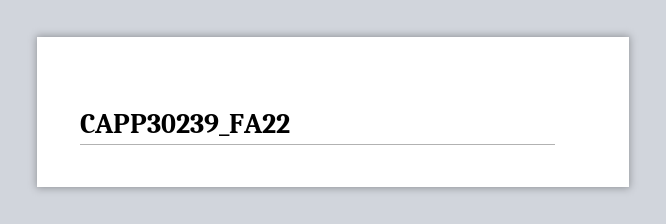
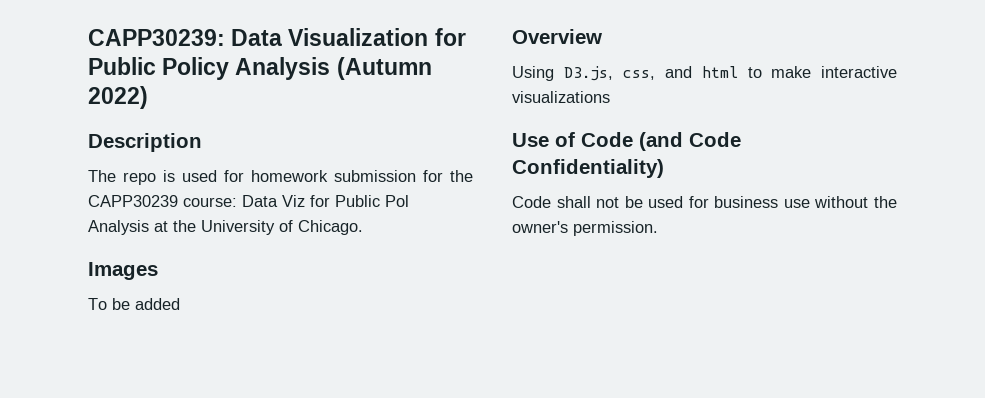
- CAPP30239_FA22
+ CAPP30239: Data Visualization for Public Policy Analysis (Autumn 2022)
+ Description
+ The repo is used for homework submission for the CAPP30239 course: Data Viz for Public Pol Analysis at the University of Chicago.
+ Images
+ To be added
+ Overview
+ Using D3.js, css, and html to make interactive visualizations
+ Use of Code (and Code Confidentiality)
+ Code shall not be used for business use without the owner's permission.

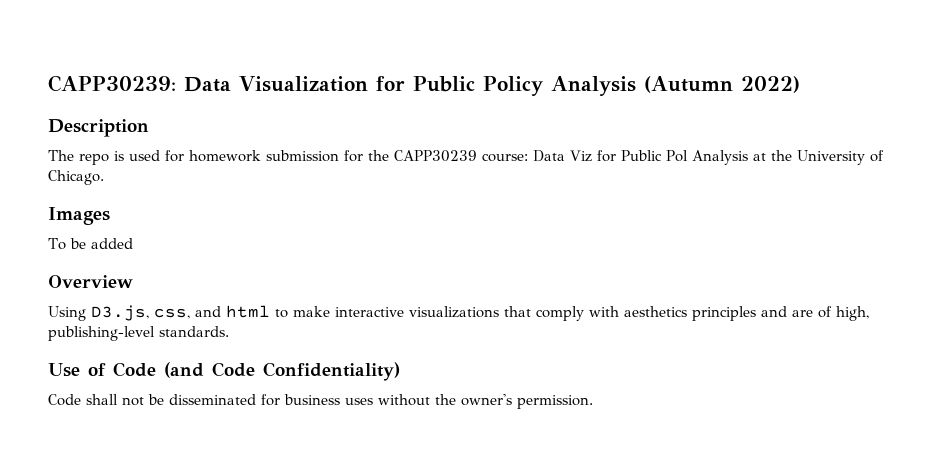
- Using D3.js, css, and html to make interactive visualizations
+ Using D3.js, css, and html to make interactive visualizations that comply with aesthetics principles and are of high, publishing-level standards.
- Code shall not be used for business use without the owner's permission.
+ Code shall not be disseminated for business uses without the owner's permission.

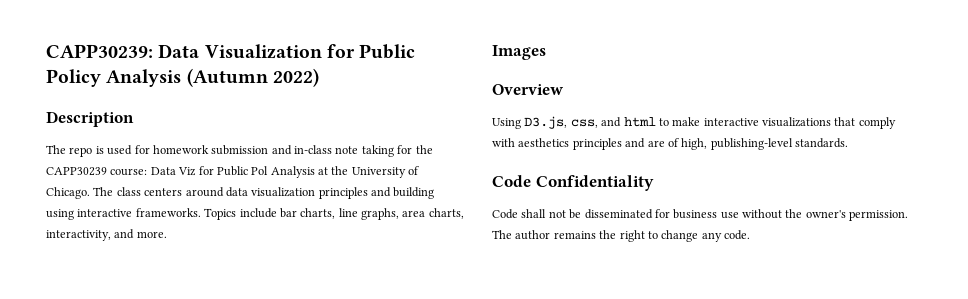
- The repo is used for homework submission for the CAPP30239 course: Data Viz for Public Pol Analysis at the University of Chicago.
+ The repo is used for homework submission and in-class note taking for the CAPP30239 course: Data Viz for Public Pol Analysis at the University of Chicago. The class centers around data visualization principles and building using interactive frameworks. Topics include bar charts, line graphs, area charts, interactivity, and more.
  Images
- To be added
- Use of Code (and Code Confidentiality)
+ Code Confidentiality
- Code shall not be disseminated for business uses without the owner's permission.
+ Code shall not be disseminated for business use without the owner's permission.
+ The author remains the right to change any code.

